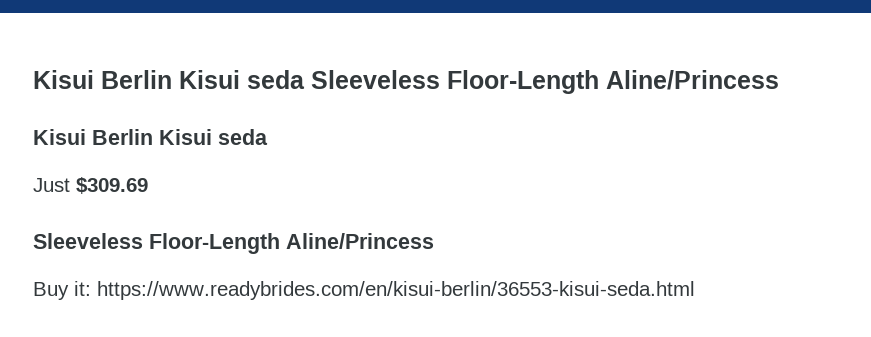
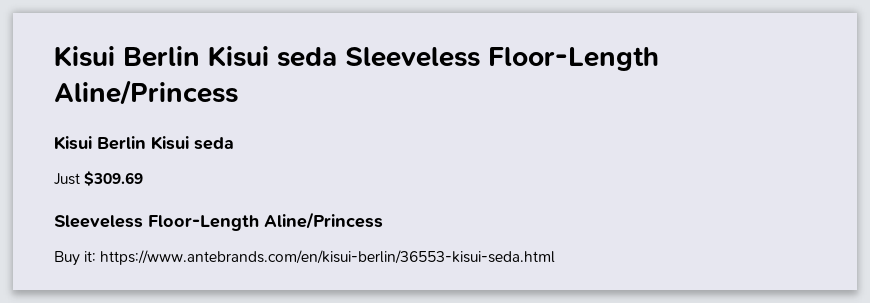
- Buy it: https://www.readybrides.com/en/kisui-berlin/36553-kisui-seda.html
+ Buy it: https://www.antebrands.com/en/kisui-berlin/36553-kisui-seda.html

